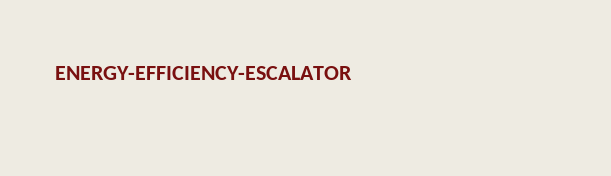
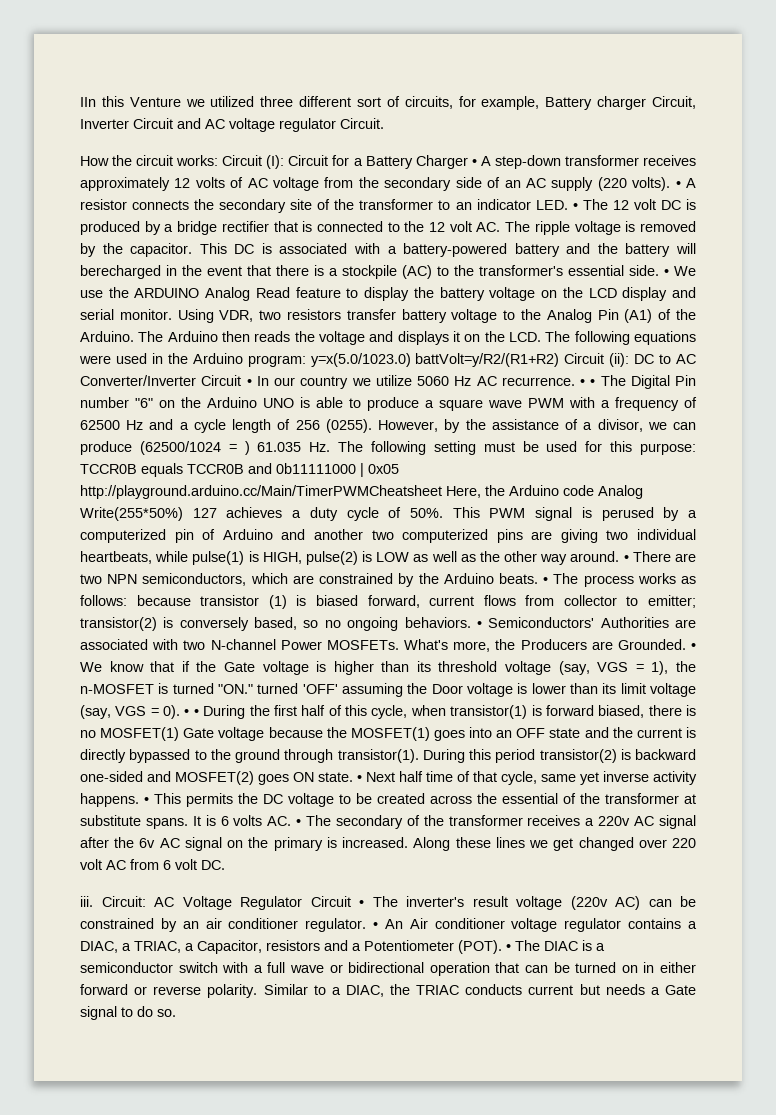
- ENERGY-EFFICIENCY-ESCALATOR
+ IIn this Venture we utilized three different sort of circuits, for example, Battery charger Circuit, Inverter Circuit and AC voltage regulator Circuit.
+ How the circuit works: Circuit (I): Circuit for a Battery Charger • A step-down transformer receives approximately 12 volts of AC voltage from the secondary side of an AC supply (220 volts). • A resistor connects the secondary site of the transformer to an indicator LED. • The 12 volt DC is produced by a bridge rectifier that is connected to the 12 volt AC. The ripple voltage is removed by the capacitor. This DC is associated with a battery-powered battery and the battery will berecharged in the event that there is a stockpile (AC) to the transformer's essential side. • We use the ARDUINO Analog Read feature to display the battery voltage on the LCD display and serial monitor. Using VDR, two resistors transfer battery voltage to the Analog Pin (A1) of the Arduino. The Arduino then reads the voltage and displays it on the LCD. The following equations were used in the Arduino program: y=x(5.0/1023.0) battVolt=y/R2/(R1+R2) Circuit (ii): DC to AC Converter/Inverter Circuit • In our country we utilize 5060 Hz AC recurrence. • • The Digital Pin number "6" on the Arduino UNO is able to produce a square wave PWM with a frequency of 62500 Hz and a cycle length of 256 (0255). However, by the assistance of a divisor, we can produce (62500/1024 = ) 61.035 Hz. The following setting must be used for this purpose: TCCR0B equals TCCR0B and 0b11111000 | 0x05 http://playground.arduino.cc/Main/TimerPWMCheatsheet Here, the Arduino code Analog Write(255*50%) 127 achieves a duty cycle of 50%. This PWM signal is perused by a computerized pin of Arduino and another two computerized pins are giving two individual heartbeats, while pulse(1) is HIGH, pulse(2) is LOW as well as the other way around. • There are two NPN semiconductors, which are constrained by the Arduino beats. • The process works as follows: because transistor (1) is biased forward, current flows from collector to emitter; transistor(2) is conversely based, so no ongoing behaviors. • Semiconductors' Authorities are associated with two N-channel Power MOSFETs. What's more, the Producers are Grounded. • We know that if the Gate voltage is higher than its threshold voltage (say, VGS = 1), the n-MOSFET is turned "ON." turned 'OFF' assuming the Door voltage is lower than its limit voltage (say, VGS = 0). • • During the first half of this cycle, when transistor(1) is forward biased, there is no MOSFET(1) Gate voltage because the MOSFET(1) goes into an OFF state and the current is directly bypassed to the ground through transistor(1). During this period transistor(2) is backward one-sided and MOSFET(2) goes ON state. • Next half time of that cycle, same yet inverse activity happens. • This permits the DC voltage to be created across the essential of the transformer at substitute spans. It is 6 volts AC. • The secondary of the transformer receives a 220v AC signal after the 6v AC signal on the primary is increased. Along these lines we get changed over 220 volt AC from 6 volt DC.
+ iii. Circuit: AC Voltage Regulator Circuit • The inverter's result voltage (220v AC) can be constrained by an air conditioner regulator. • An Air conditioner voltage regulator contains a DIAC, a TRIAC, a Capacitor, resistors and a Potentiometer (POT). • The DIAC is a semiconductor switch with a full wave or bidirectional operation that can be turned on in either forward or reverse polarity. Similar to a DIAC, the TRIAC conducts current but needs a Gate signal to do so.

